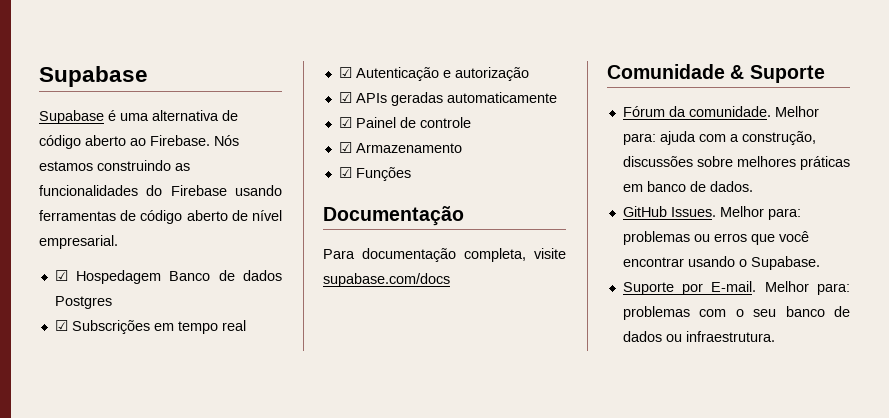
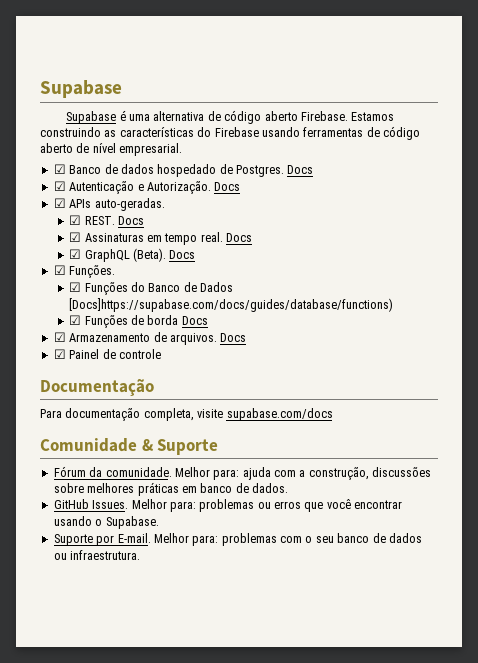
- Supabase é uma alternativa de código aberto ao Firebase. Nós estamos construindo as funcionalidades do Firebase usando ferramentas de código aberto de nível empresarial.
+ Supabase é uma alternativa de código aberto Firebase. Estamos construindo as características do Firebase usando ferramentas de código aberto de nível empresarial.
- ☑ Hospedagem Banco de dados Postgres
- ☑ Subscrições em tempo real
+ ☑ Banco de dados hospedado de Postgres. Docs
- ☑ Autenticação e autorização
+ ☑ Autenticação e Autorização. Docs
- ☑ APIs geradas automaticamente
+ ☑ APIs auto-geradas.
+ ☑ REST. Docs
+ ☑ Assinaturas em tempo real. Docs
+ ☑ GraphQL (Beta). Docs
+ ☑ Funções.
+ ☑ Funções do Banco de Dados [Docs]https://supabase.com/docs/guides/database/functions)
+ ☑ Funções de borda Docs
+ ☑ Armazenamento de arquivos. Docs
- ☑ Armazenamento
- ☑ Funções

